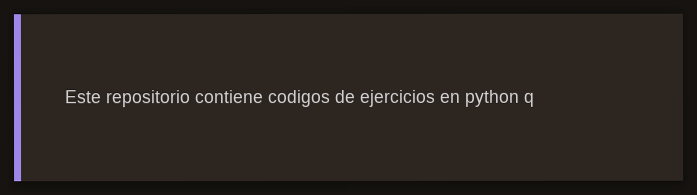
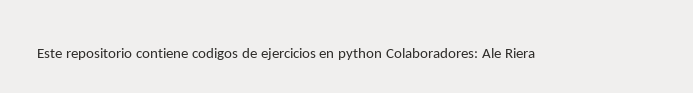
- Este repositorio contiene codigos de ejercicios en python q
+ Este repositorio contiene codigos de ejercicios en python Colaboradores: Ale Riera

